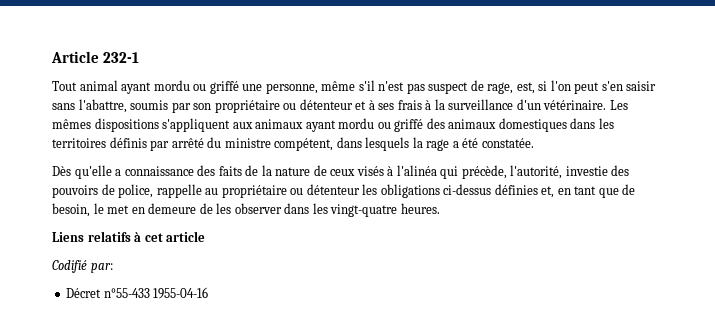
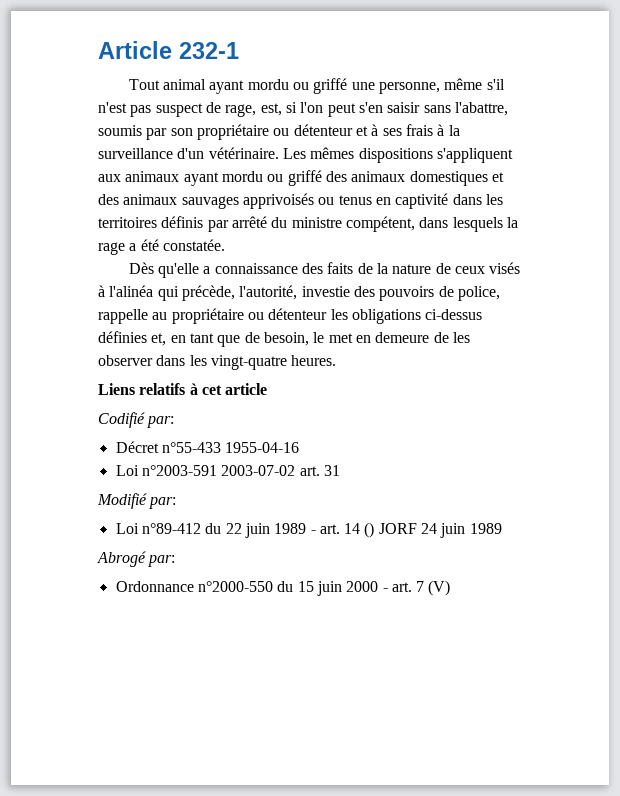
- Les mêmes dispositions s'appliquent aux animaux ayant mordu ou griffé des animaux domestiques dans les territoires définis par arrêté du ministre compétent, dans lesquels la rage a été constatée.
+ Les mêmes dispositions s'appliquent aux animaux ayant mordu ou griffé des animaux domestiques et des animaux sauvages apprivoisés ou tenus en captivité dans les territoires définis par arrêté du ministre compétent, dans lesquels la rage a été constatée.
+ Loi n°2003-591 2003-07-02 art. 31
+ Modifié par:
+ Loi n°89-412 du 22 juin 1989 - art. 14 () JORF 24 juin 1989
+ Abrogé par:
+ Ordonnance n°2000-550 du 15 juin 2000 - art. 7 (V)

